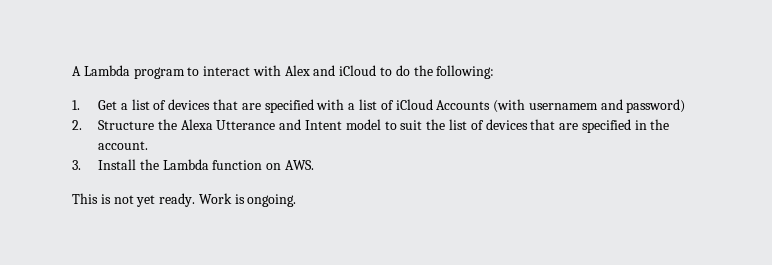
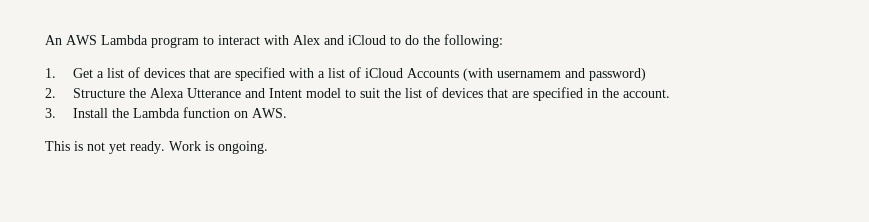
- A Lambda program to interact with Alex and iCloud to do the following:
+ An AWS Lambda program to interact with Alex and iCloud to do the following:

